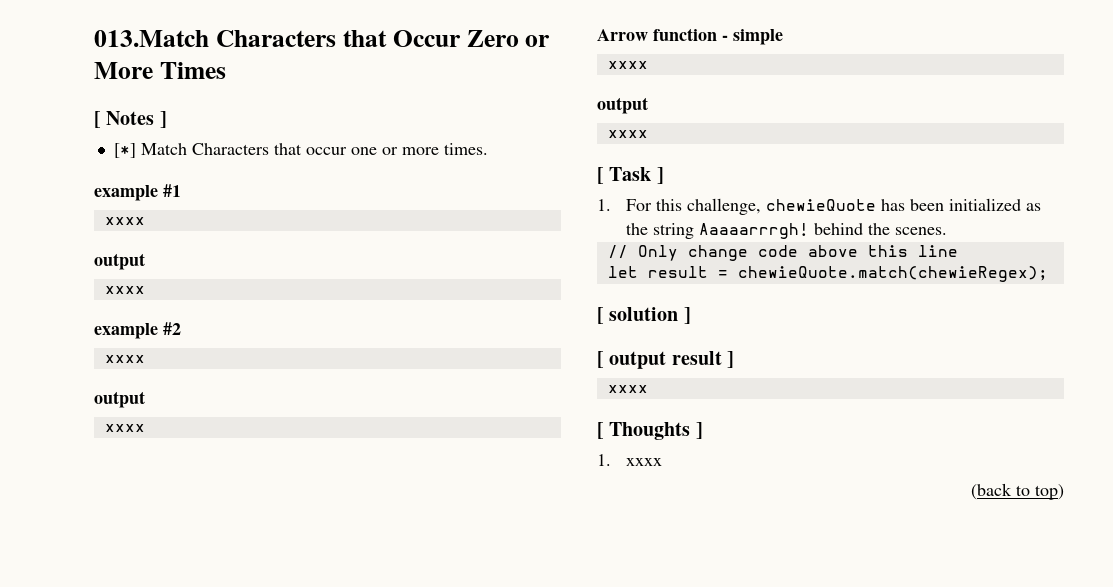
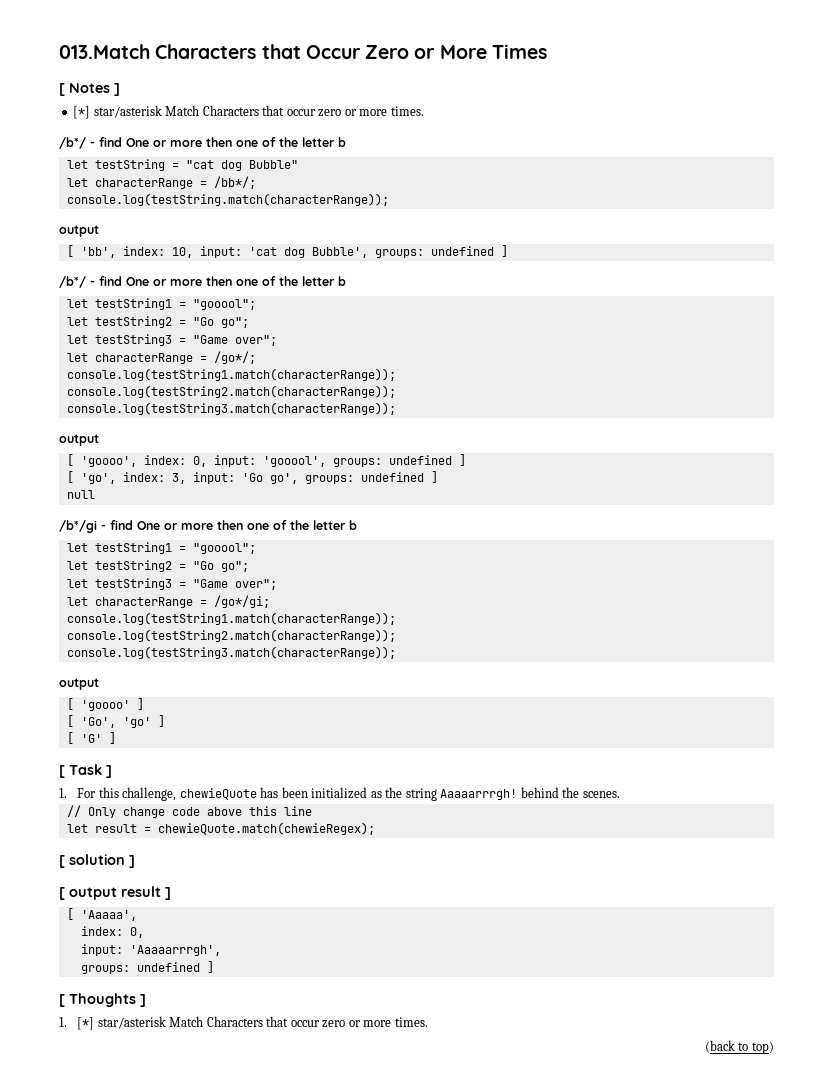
  [ Notes ]
- [*] Match Characters that occur one or more times.
- example #1
- xxxx
+ [*] star/asterisk Match Characters that occur zero or more times.
+ /b*/ - find One or more then one of the letter b
+ let testString = "cat dog Bubble"
+ let characterRange = /bb*/;
+ console.log(testString.match(characterRange));
  output
- xxxx
- example #2
- xxxx
+ [ 'bb', index: 10, input: 'cat dog Bubble', groups: undefined ]
+ /b*/ - find One or more then one of the letter b
+ let testString1 = "gooool";
+ let testString2 = "Go go";
+ let testString3 = "Game over";
+ let characterRange = /go*/;
+ console.log(testString1.match(characterRange));
+ console.log(testString2.match(characterRange));
+ console.log(testString3.match(characterRange));
  output
- xxxx
- Arrow function - simple
- xxxx
+ [ 'goooo', index: 0, input: 'gooool', groups: undefined ]
+ [ 'go', index: 3, input: 'Go go', groups: undefined ]
+ null
+ /b*/gi - find One or more then one of the letter b
+ let testString1 = "gooool";
+ let testString2 = "Go go";
+ let testString3 = "Game over";
+ let characterRange = /go*/gi;
+ console.log(testString1.match(characterRange));
+ console.log(testString2.match(characterRange));
+ console.log(testString3.match(characterRange));
  output
- xxxx
+ [ 'goooo' ]
+ [ 'Go', 'go' ]
+ [ 'G' ]
  [ output result ]
- xxxx
+ [ 'Aaaaa',
+ index: 0,
+ input: 'Aaaaarrrgh',
+ groups: undefined ]
  [ Thoughts ]
- 1. xxxx
+ 1. [*] star/asterisk Match Characters that occur zero or more times.

